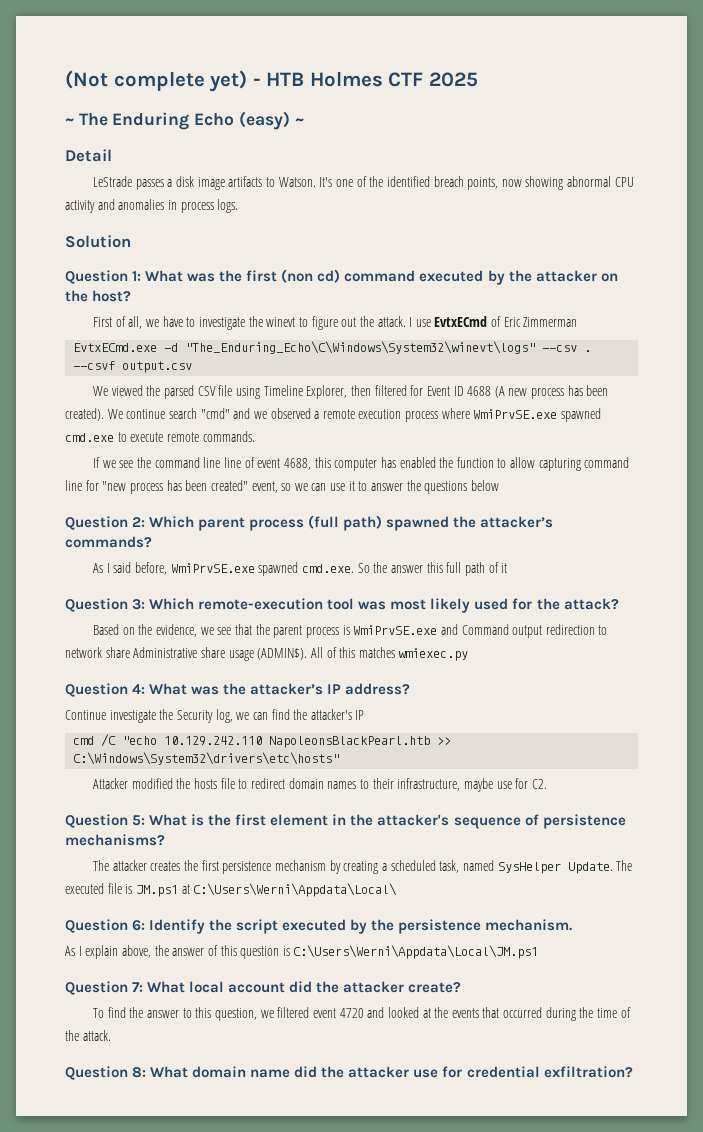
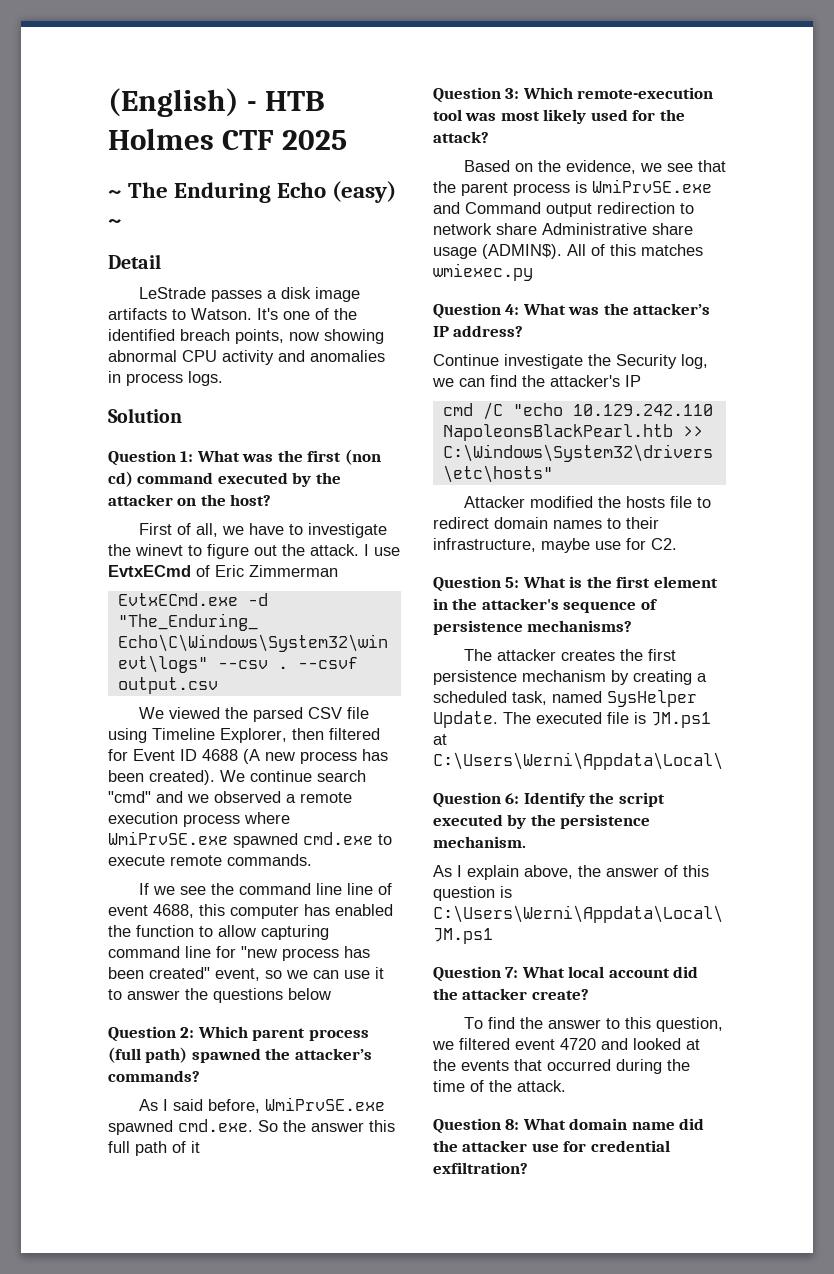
- (Not complete yet) - HTB Holmes CTF 2025
+ (English) - HTB Holmes CTF 2025

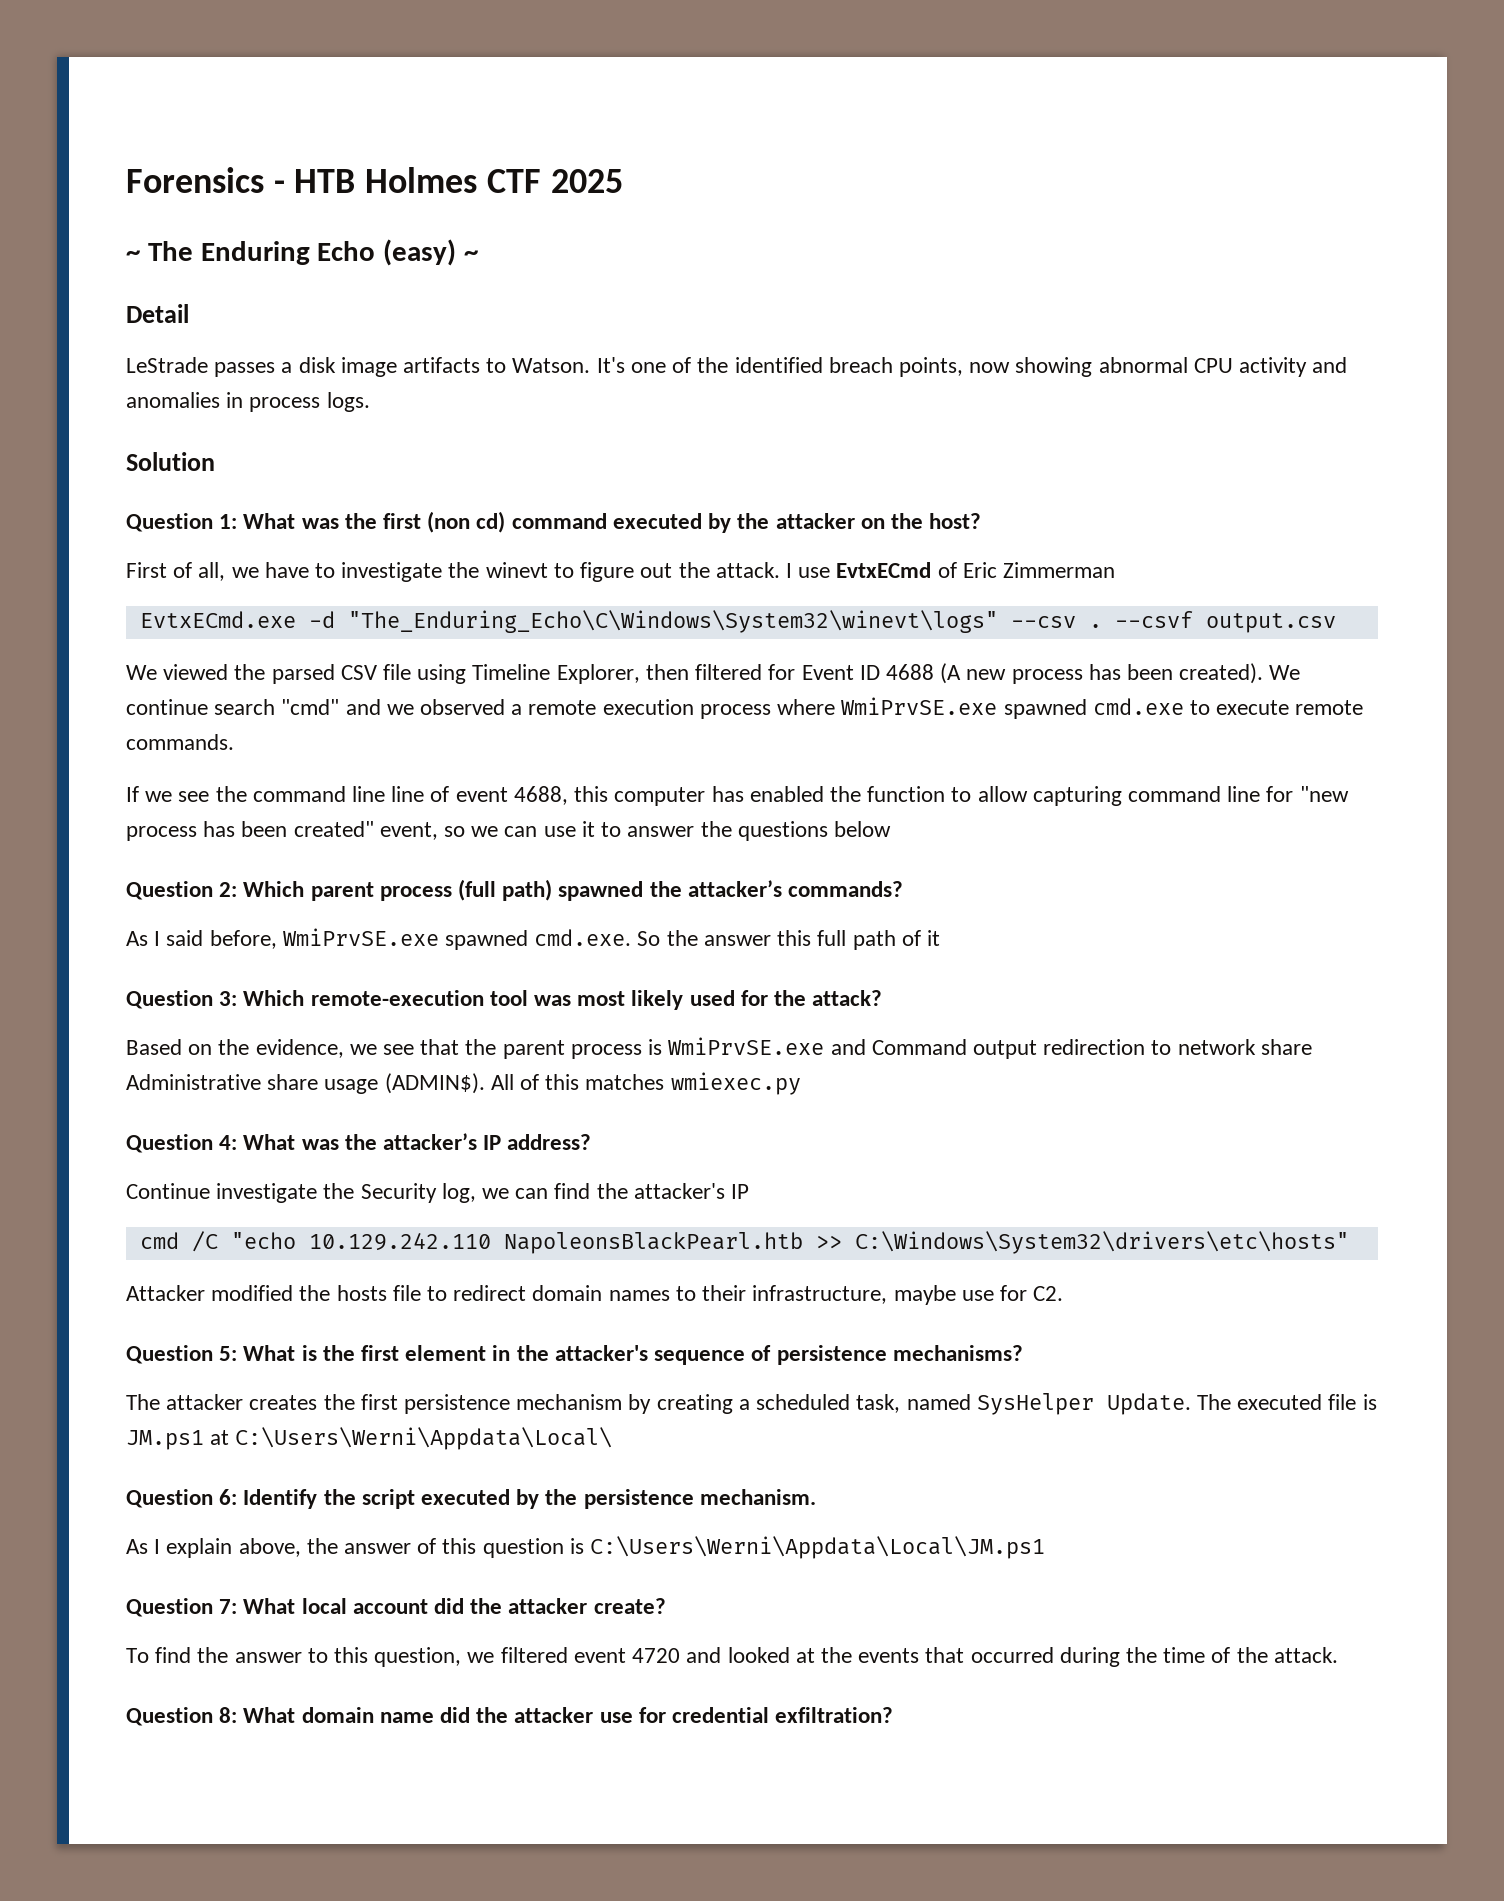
- (English) - HTB Holmes CTF 2025
+ Forensics - HTB Holmes CTF 2025

